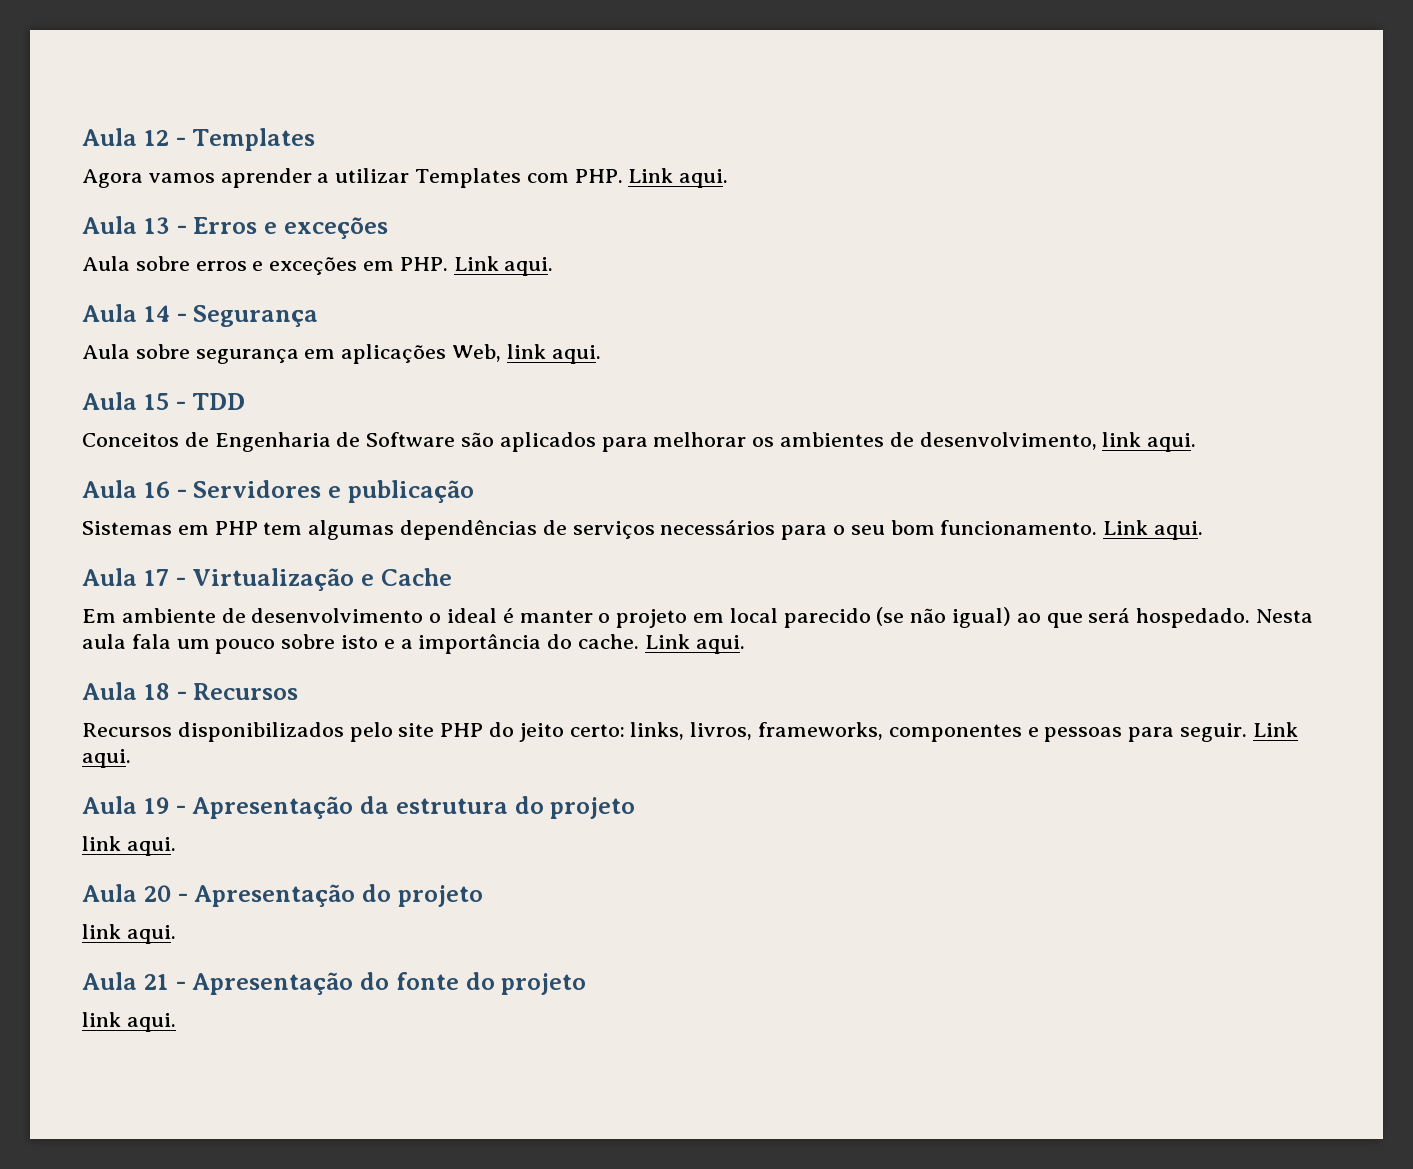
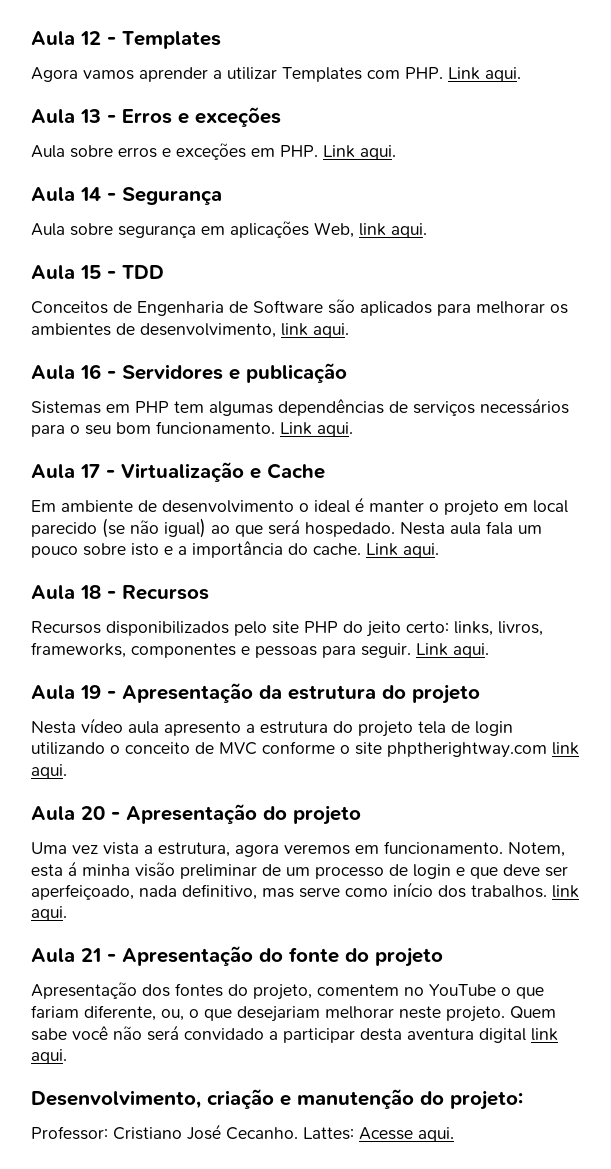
  Aula 19 - Apresentação da estrutura do projeto
- link aqui.
+ Nesta vídeo aula apresento a estrutura do projeto tela de login utilizando o conceito de MVC conforme o site phptherightway.com link aqui.
  Aula 20 - Apresentação do projeto
- link aqui.
+ Uma vez vista a estrutura, agora veremos em funcionamento. Notem, esta á minha visão preliminar de um processo de login e que deve ser aperfeiçoado, nada definitivo, mas serve como início dos trabalhos. link aqui.
  Aula 21 - Apresentação do fonte do projeto
- link aqui.
+ Apresentação dos fontes do projeto, comentem no YouTube o que fariam diferente, ou, o que desejariam melhorar neste projeto. Quem sabe você não será convidado a participar desta aventura digital link aqui.
+ Desenvolvimento, criação e manutenção do projeto:
+ Professor: Cristiano José Cecanho. Lattes: Acesse aqui.

